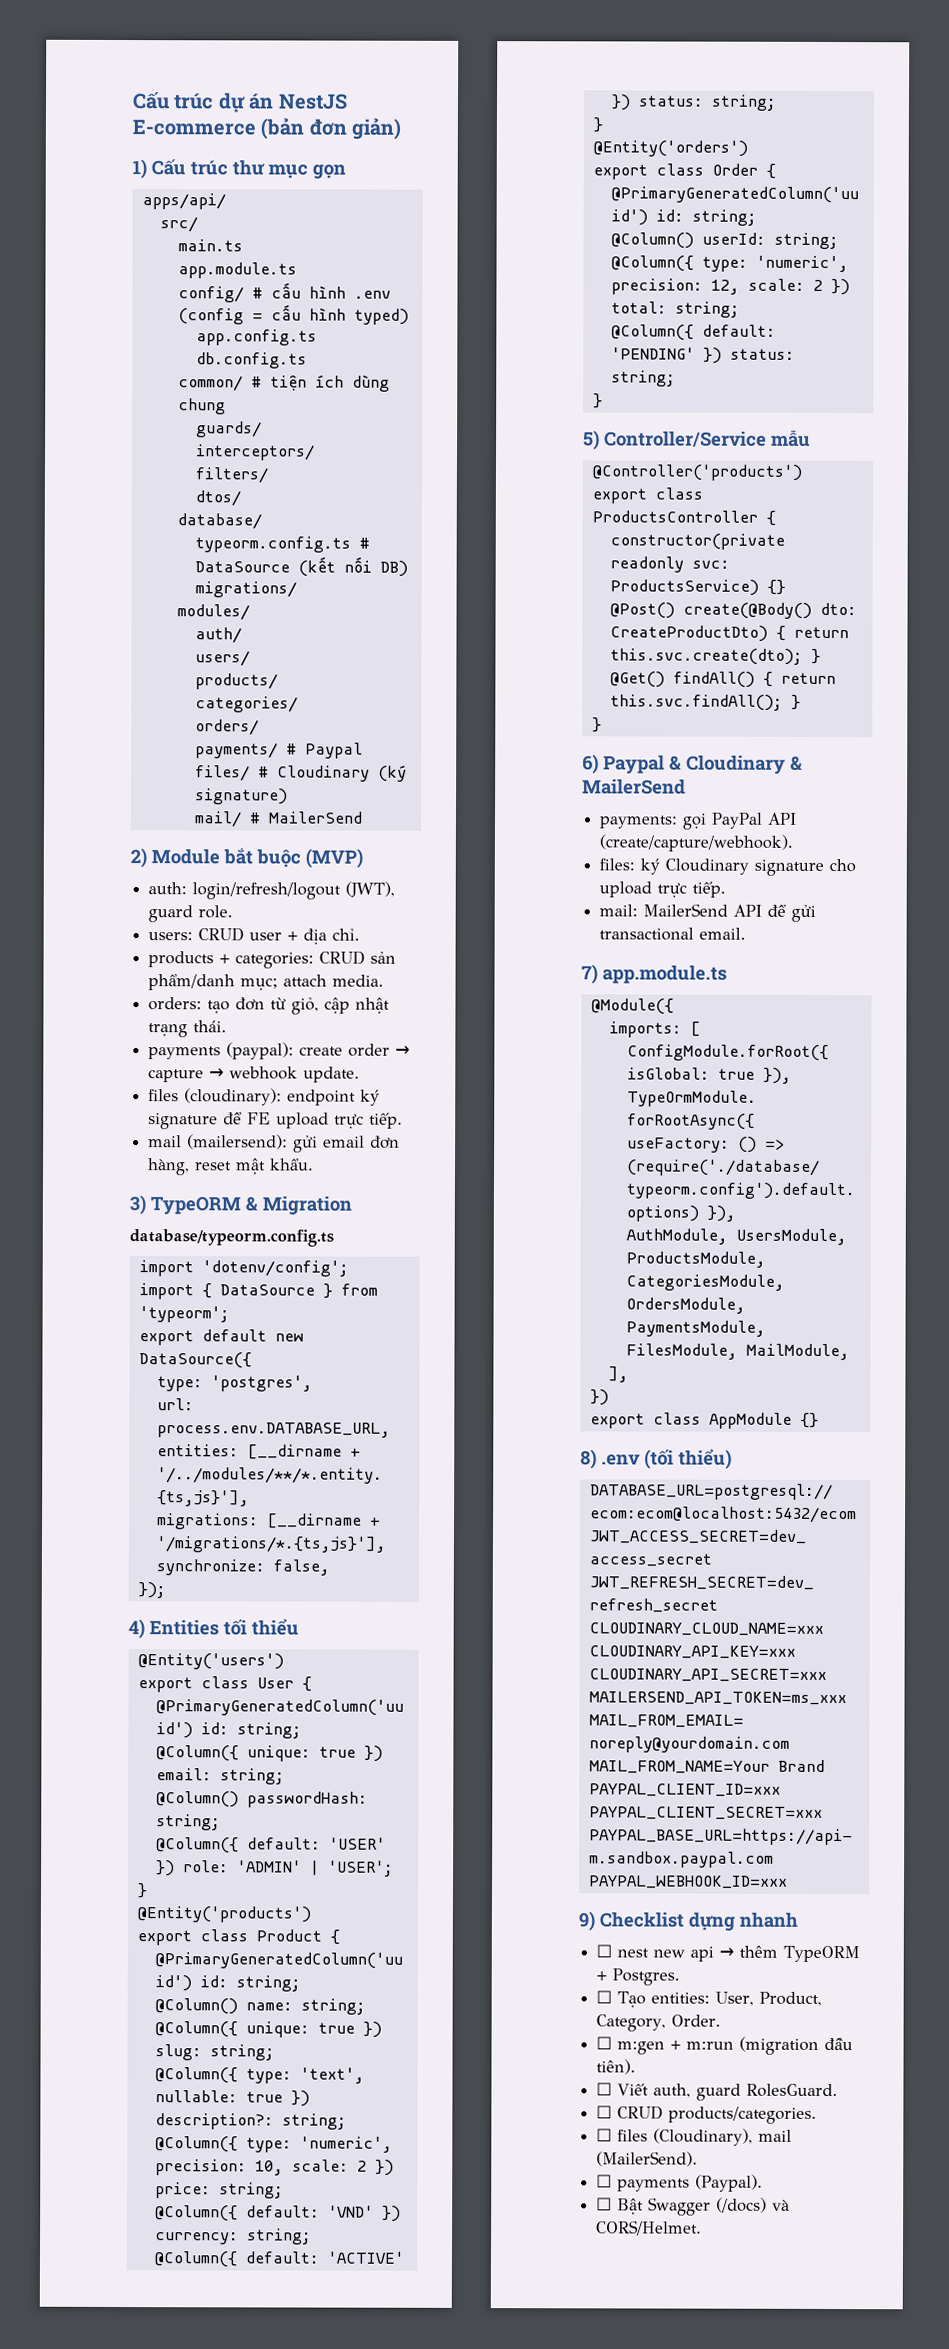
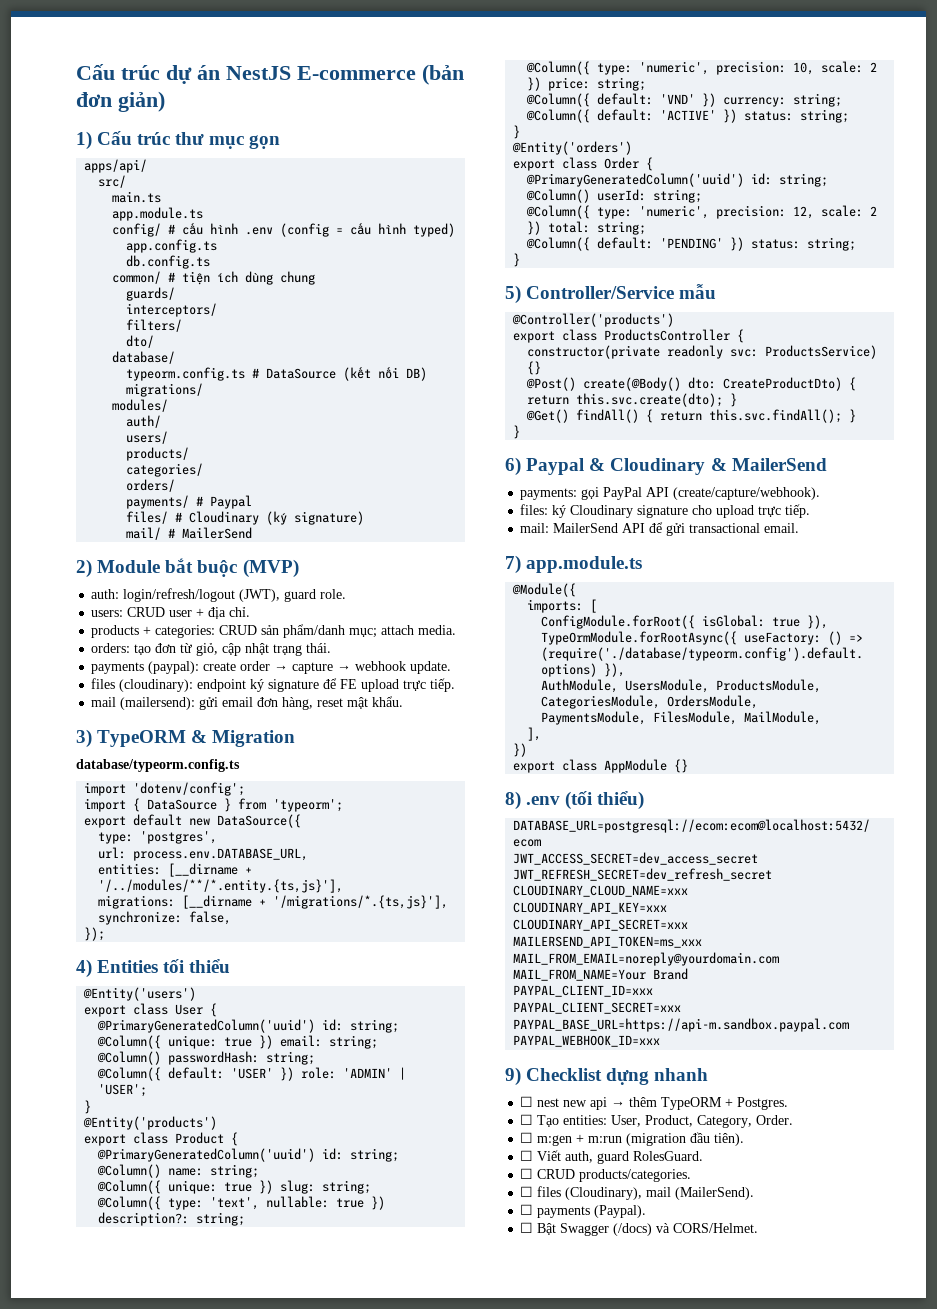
- dtos/
+ dto/

